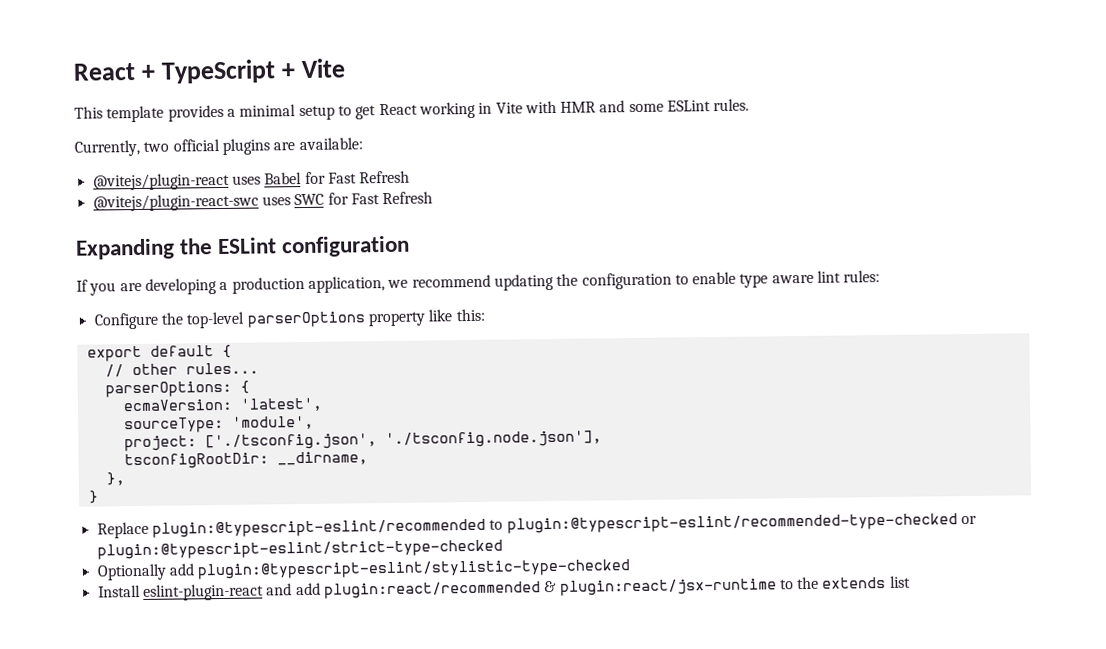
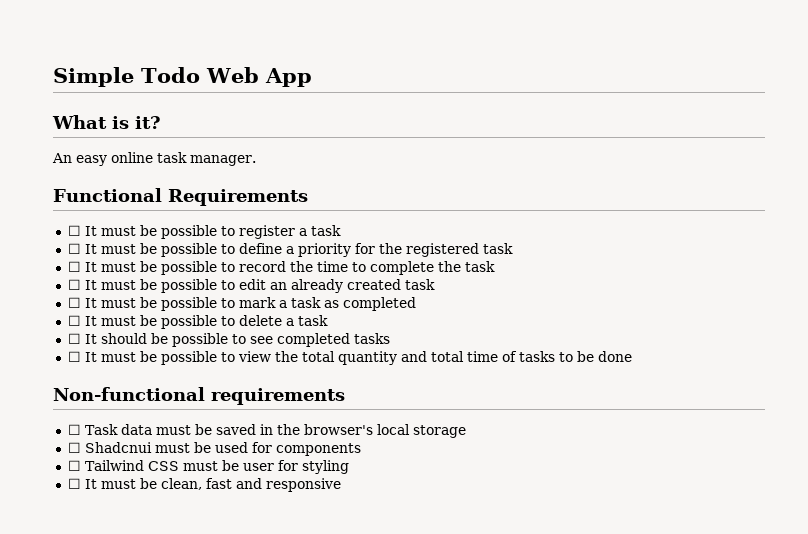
- React + TypeScript + Vite
- This template provides a minimal setup to get React working in Vite with HMR and some ESLint rules.
- Currently, two official plugins are available:
- @vitejs/plugin-react uses Babel for Fast Refresh
- @vitejs/plugin-react-swc uses SWC for Fast Refresh
- Expanding the ESLint configuration
- If you are developing a production application, we recommend updating the configuration to enable type aware lint rules:
- Configure the top-level parserOptions property like this:
- export default {
- // other rules...
- parserOptions: {
- ecmaVersion: 'latest',
- sourceType: 'module',
- project: ['./tsconfig.json', './tsconfig.node.json'],
- tsconfigRootDir: __dirname,
- },
- }
- Replace plugin:@typescript-eslint/recommended to plugin:@typescript-eslint/recommended-type-checked or plugin:@typescript-eslint/strict-type-checked
- Optionally add plugin:@typescript-eslint/stylistic-type-checked
- Install eslint-plugin-react and add plugin:react/recommended & plugin:react/jsx-runtime to the extends list
+ Simple Todo Web App
+ What is it?
+ An easy online task manager.
+ Functional Requirements
+ ☐ It must be possible to register a task
+ ☐ It must be possible to define a priority for the registered task
+ ☐ It must be possible to record the time to complete the task
+ ☐ It must be possible to edit an already created task
+ ☐ It must be possible to mark a task as completed
+ ☐ It must be possible to delete a task
+ ☐ It should be possible to see completed tasks
+ ☐ It must be possible to view the total quantity and total time of tasks to be done
+ Non-functional requirements
+ ☐ Task data must be saved in the browser's local storage
+ ☐ Shadcnui must be used for components
+ ☐ Tailwind CSS must be user for styling
+ ☐ It must be clean, fast and responsive

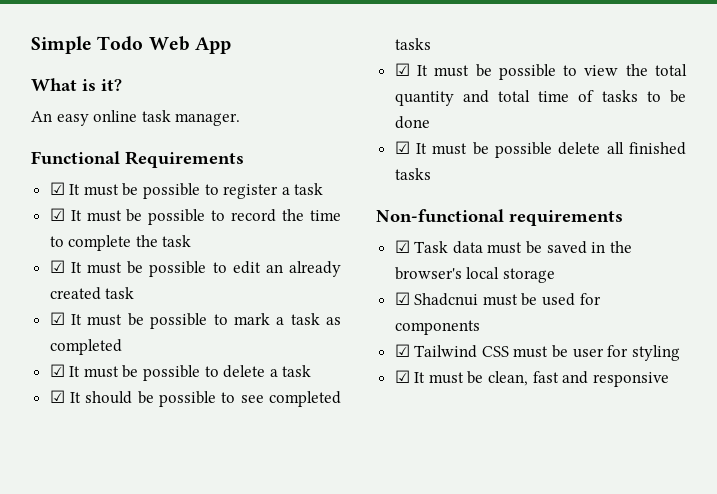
- ☐ It must be possible to register a task
+ ☑ It must be possible to register a task
- ☐ It must be possible to define a priority for the registered task
- ☐ It must be possible to record the time to complete the task
+ ☑ It must be possible to record the time to complete the task
- ☐ It must be possible to edit an already created task
+ ☑ It must be possible to edit an already created task
- ☐ It must be possible to mark a task as completed
+ ☑ It must be possible to mark a task as completed
- ☐ It must be possible to delete a task
+ ☑ It must be possible to delete a task
- ☐ It should be possible to see completed tasks
+ ☑ It should be possible to see completed tasks
- ☐ It must be possible to view the total quantity and total time of tasks to be done
+ ☑ It must be possible to view the total quantity and total time of tasks to be done
+ ☑ It must be possible delete all finished tasks
- ☐ Task data must be saved in the browser's local storage
+ ☑ Task data must be saved in the browser's local storage
- ☐ Shadcnui must be used for components
+ ☑ Shadcnui must be used for components
- ☐ Tailwind CSS must be user for styling
+ ☑ Tailwind CSS must be user for styling
- ☐ It must be clean, fast and responsive
+ ☑ It must be clean, fast and responsive

